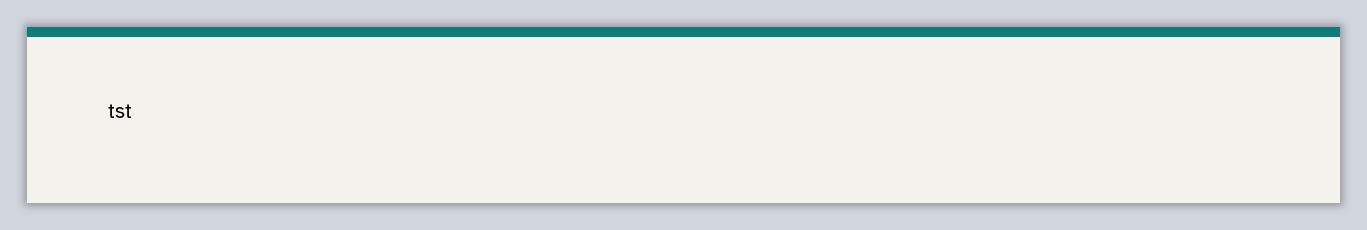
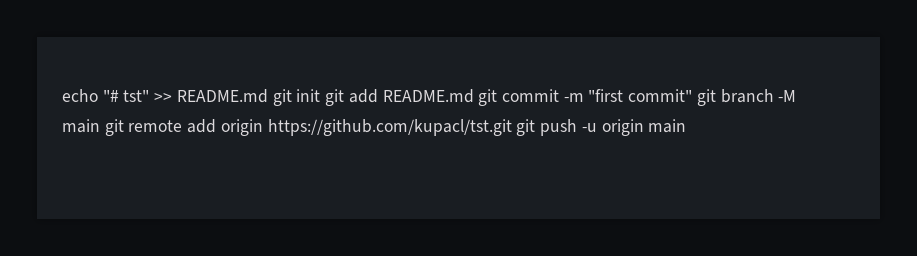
- tst
+ echo "# tst" >> README.md git init git add README.md git commit -m "first commit" git branch -M main git remote add origin https://github.com/kupacl/tst.git git push -u origin main

